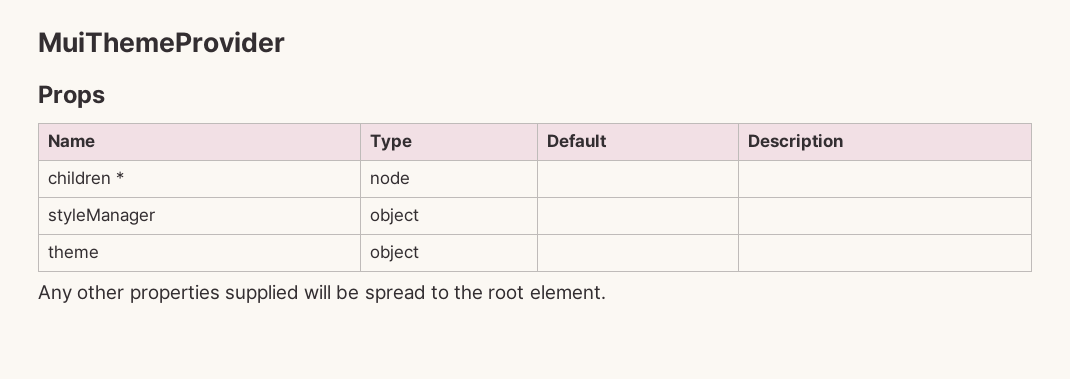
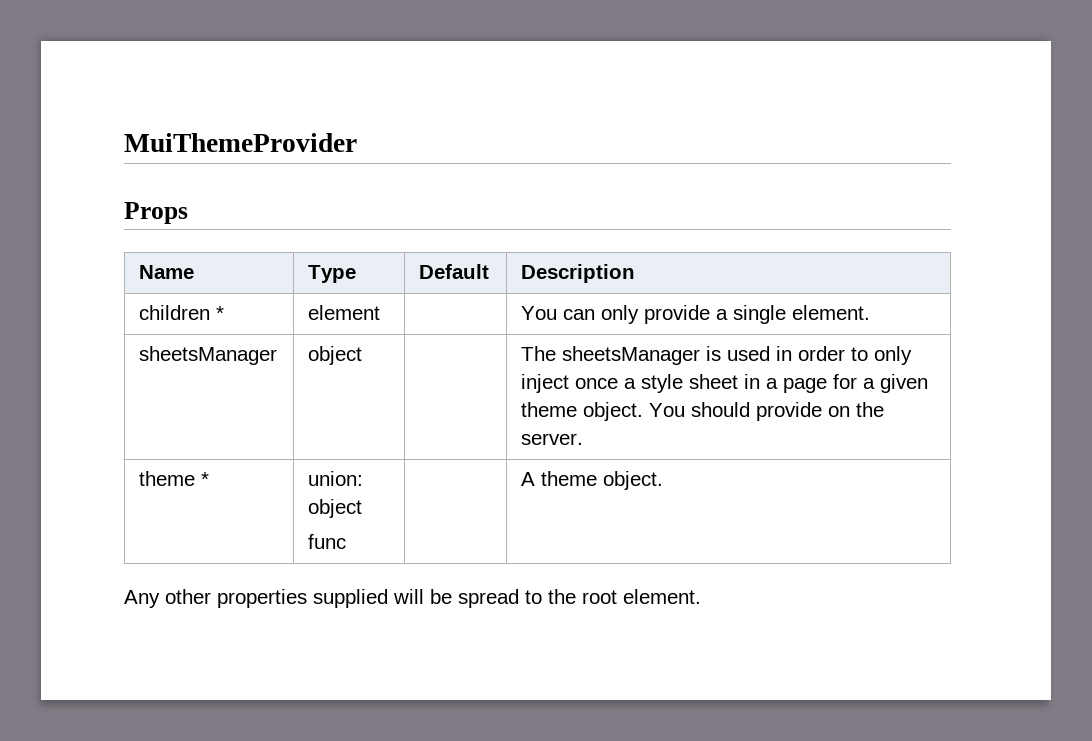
- children * | node | |
- styleManager | object | |
- theme | object | |
+ children * | element | | You can only provide a single element.
+ sheetsManager | object | | The sheetsManager is used in order to only inject once a style sheet in a page for a given theme object. You should provide on the server.
+ theme * | union: object
+ func | | A theme object.

